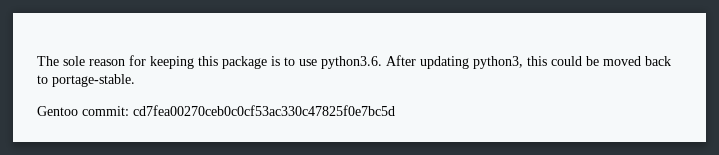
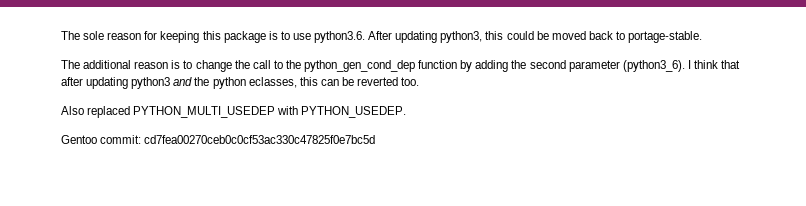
+ The additional reason is to change the call to the python_gen_cond_dep function by adding the second parameter (python3_6). I think that after updating python3 and the python eclasses, this can be reverted too.
+ Also replaced PYTHON_MULTI_USEDEP with PYTHON_USEDEP.

